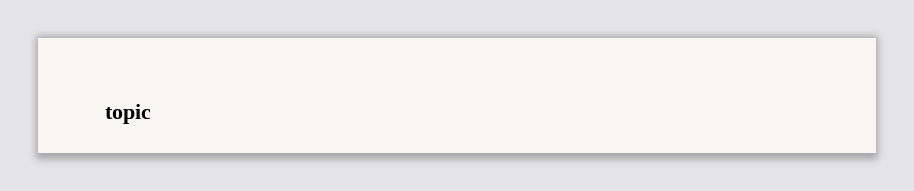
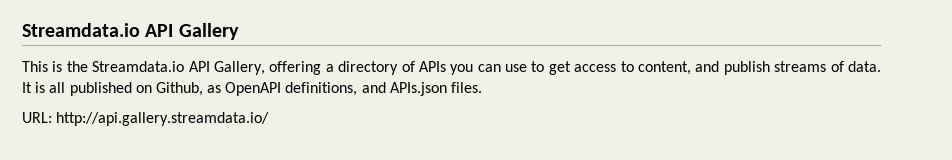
- topic
+ Streamdata.io API Gallery
+ This is the Streamdata.io API Gallery, offering a directory of APIs you can use to get access to content, and publish streams of data. It is all published on Github, as OpenAPI definitions, and APIs.json files.
+ URL: http://api.gallery.streamdata.io/

